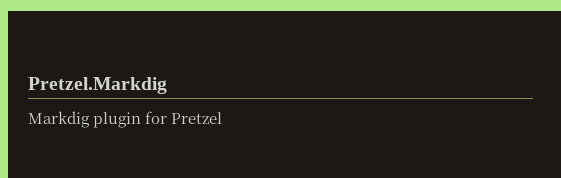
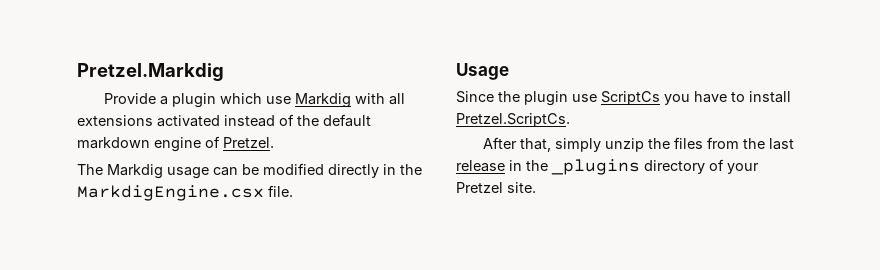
- Markdig plugin for Pretzel
+ Provide a plugin which use Markdig with all extensions activated instead of the default markdown engine of Pretzel.
+ The Markdig usage can be modified directly in the MarkdigEngine.csx file.
+ Usage
+ Since the plugin use ScriptCs you have to install Pretzel.ScriptCs.
+ After that, simply unzip the files from the last release in the _plugins directory of your Pretzel site.

